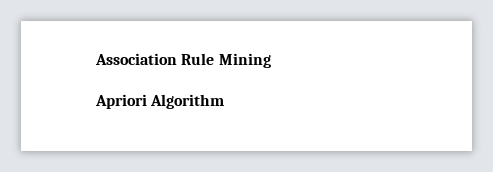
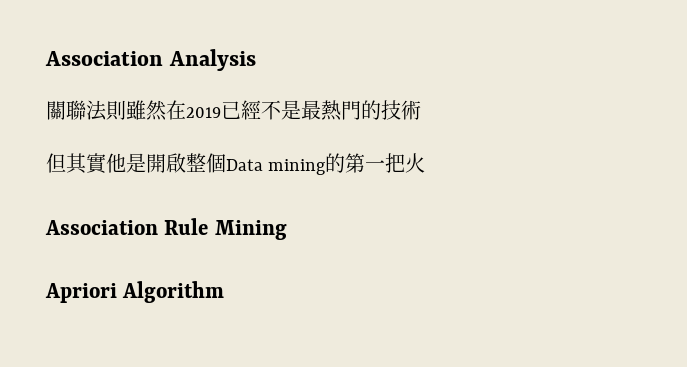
+ Association Analysis
+ 關聯法則雖然在2019已經不是最熱門的技術
+ 但其實他是開啟整個Data mining的第一把火

